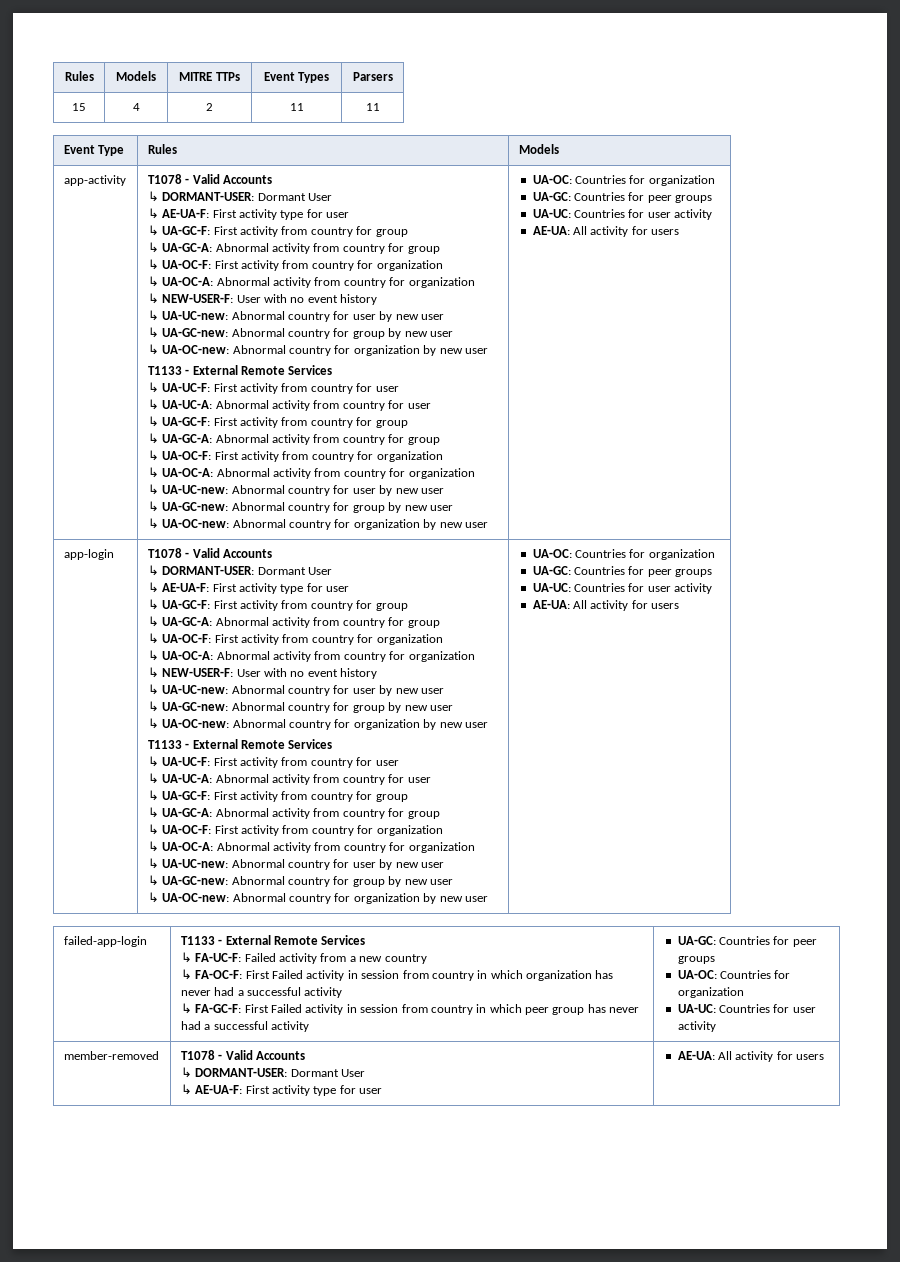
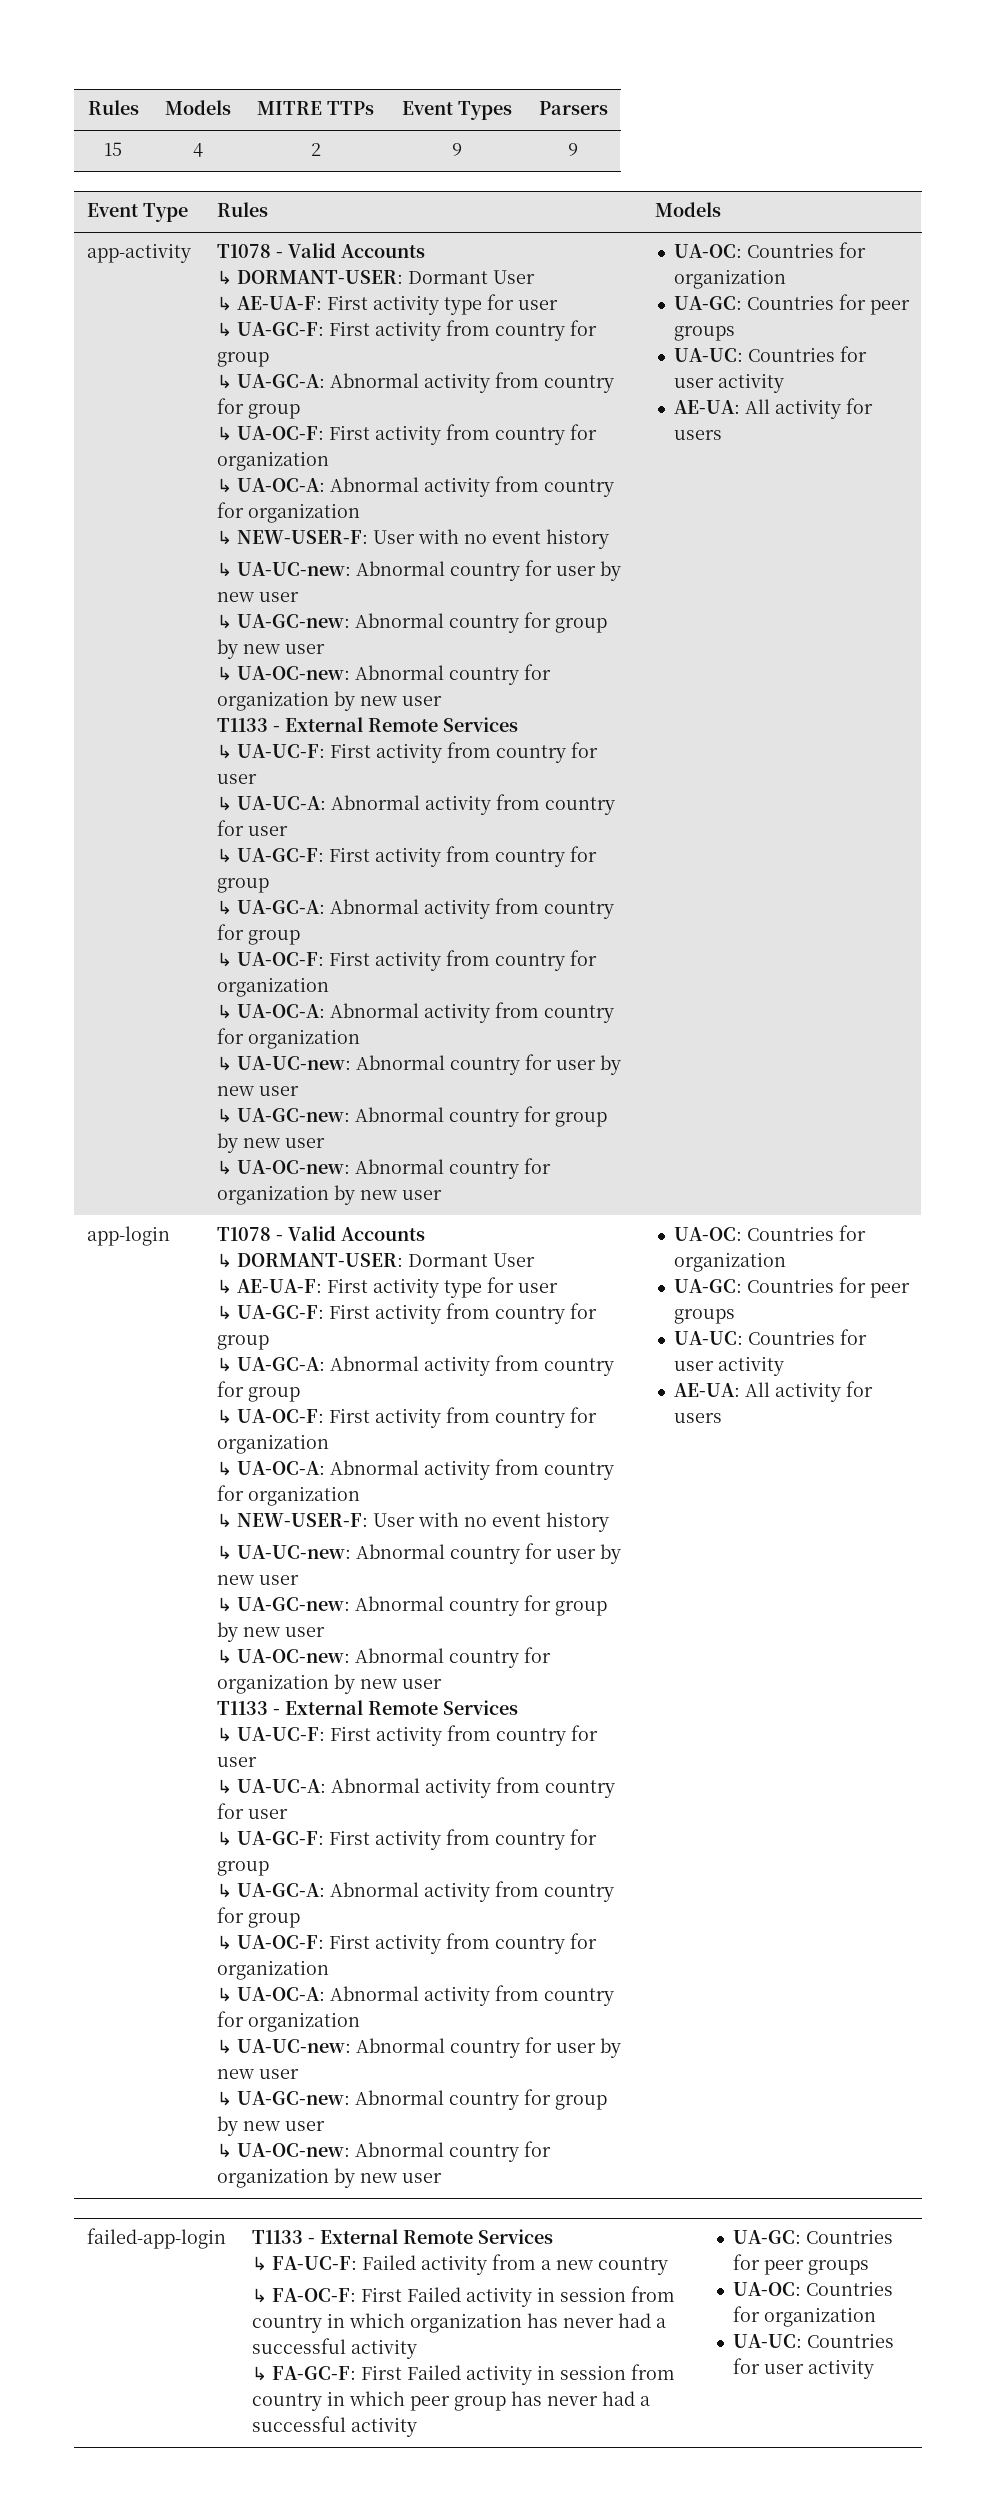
- 15 | 4 | 2 | 11 | 11
+ 15 | 4 | 2 | 9 | 9
- member-removed | T1078 - Valid Accounts
- ↳ DORMANT-USER: Dormant User
- ↳ AE-UA-F: First activity type for user | AE-UA: All activity for users

